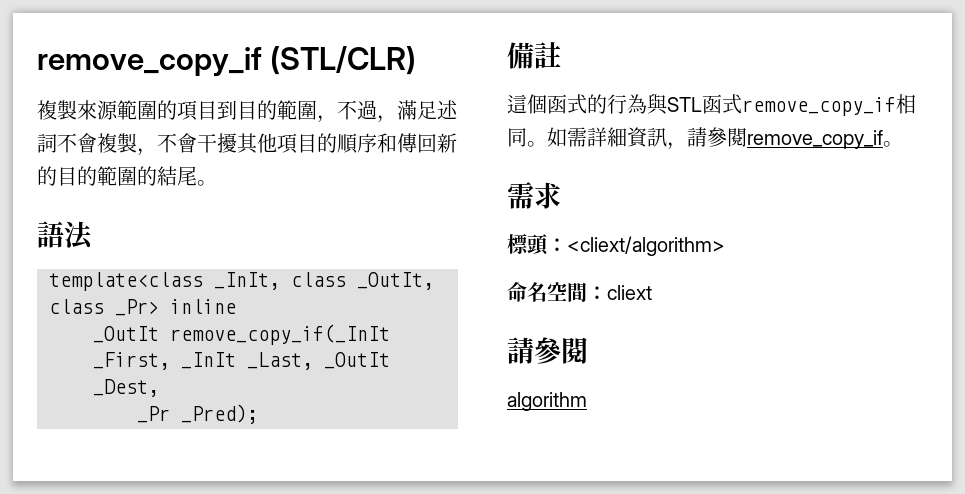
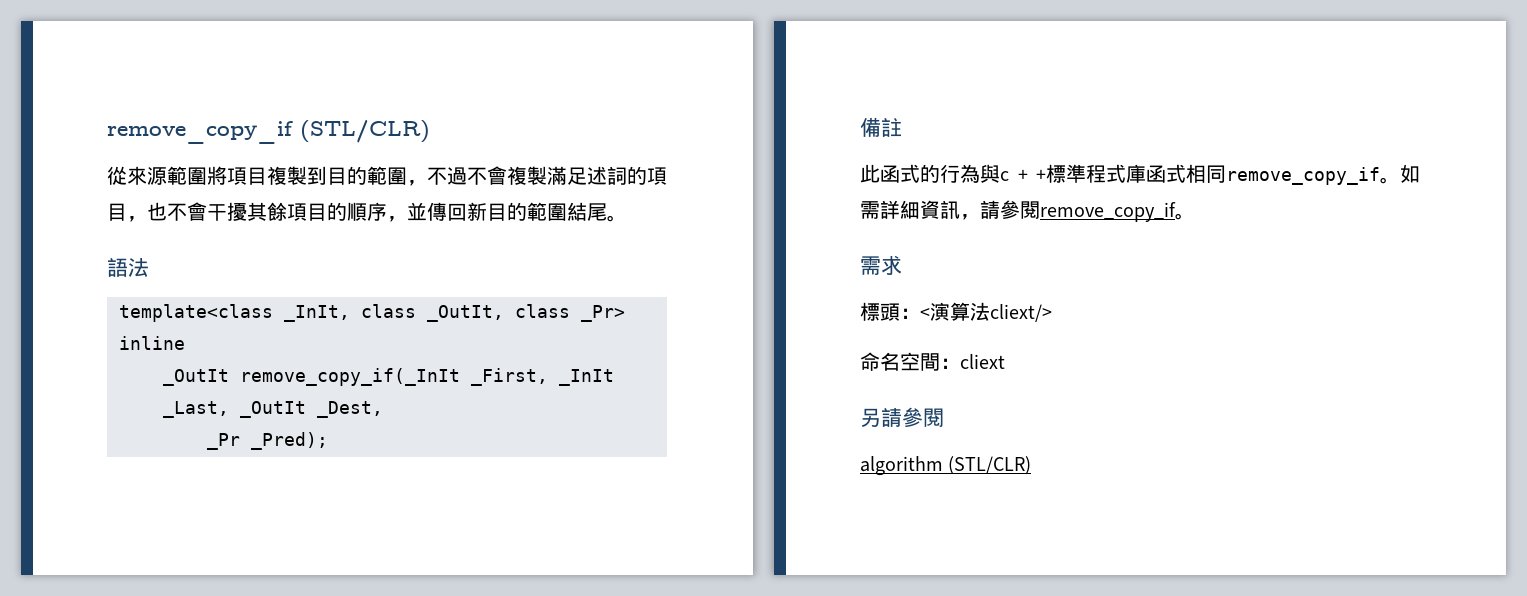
- 複製來源範圍的項目到目的範圍，不過，滿足述詞不會複製，不會干擾其他項目的順序和傳回新的目的範圍的結尾。
+ 從來源範圍將項目複製到目的範圍，不過不會複製滿足述詞的項目，也不會干擾其餘項目的順序，並傳回新目的範圍結尾。
- 這個函式的行為與STL函式remove_copy_if相同。
+ 此函式的行為與c + +標準程式庫函式相同remove_copy_if。
- 標頭：<cliext/algorithm>
+ 標頭：<演算法cliext/>
  命名空間：cliext
- 請參閱
+ 另請參閱
- algorithm
+ algorithm (STL/CLR)

